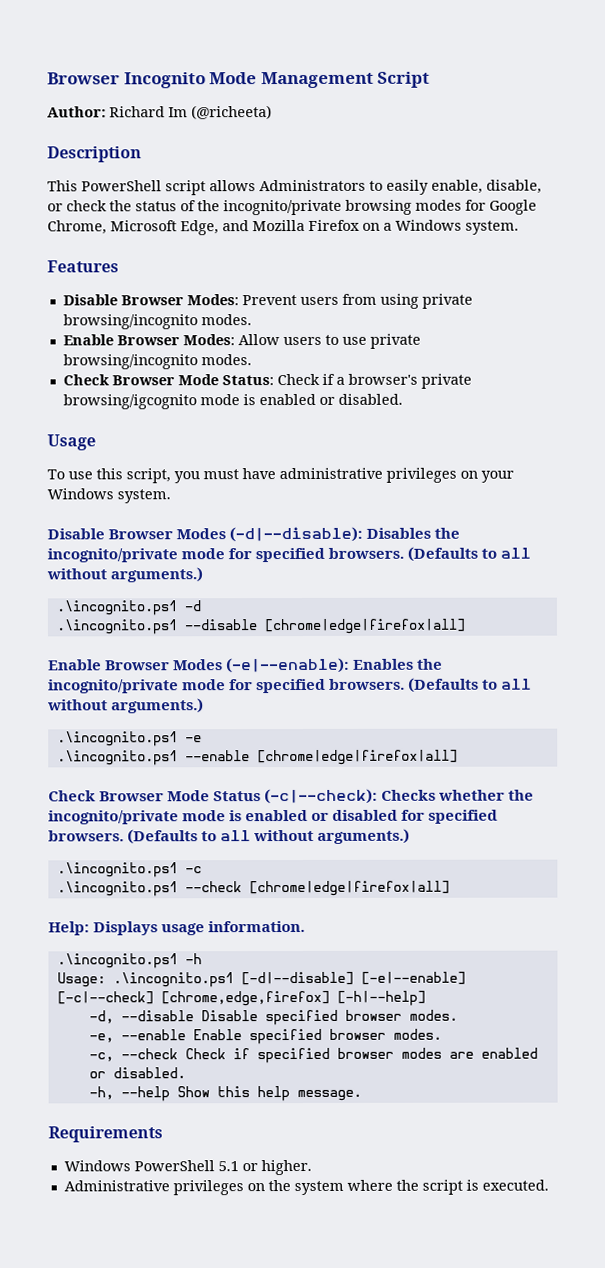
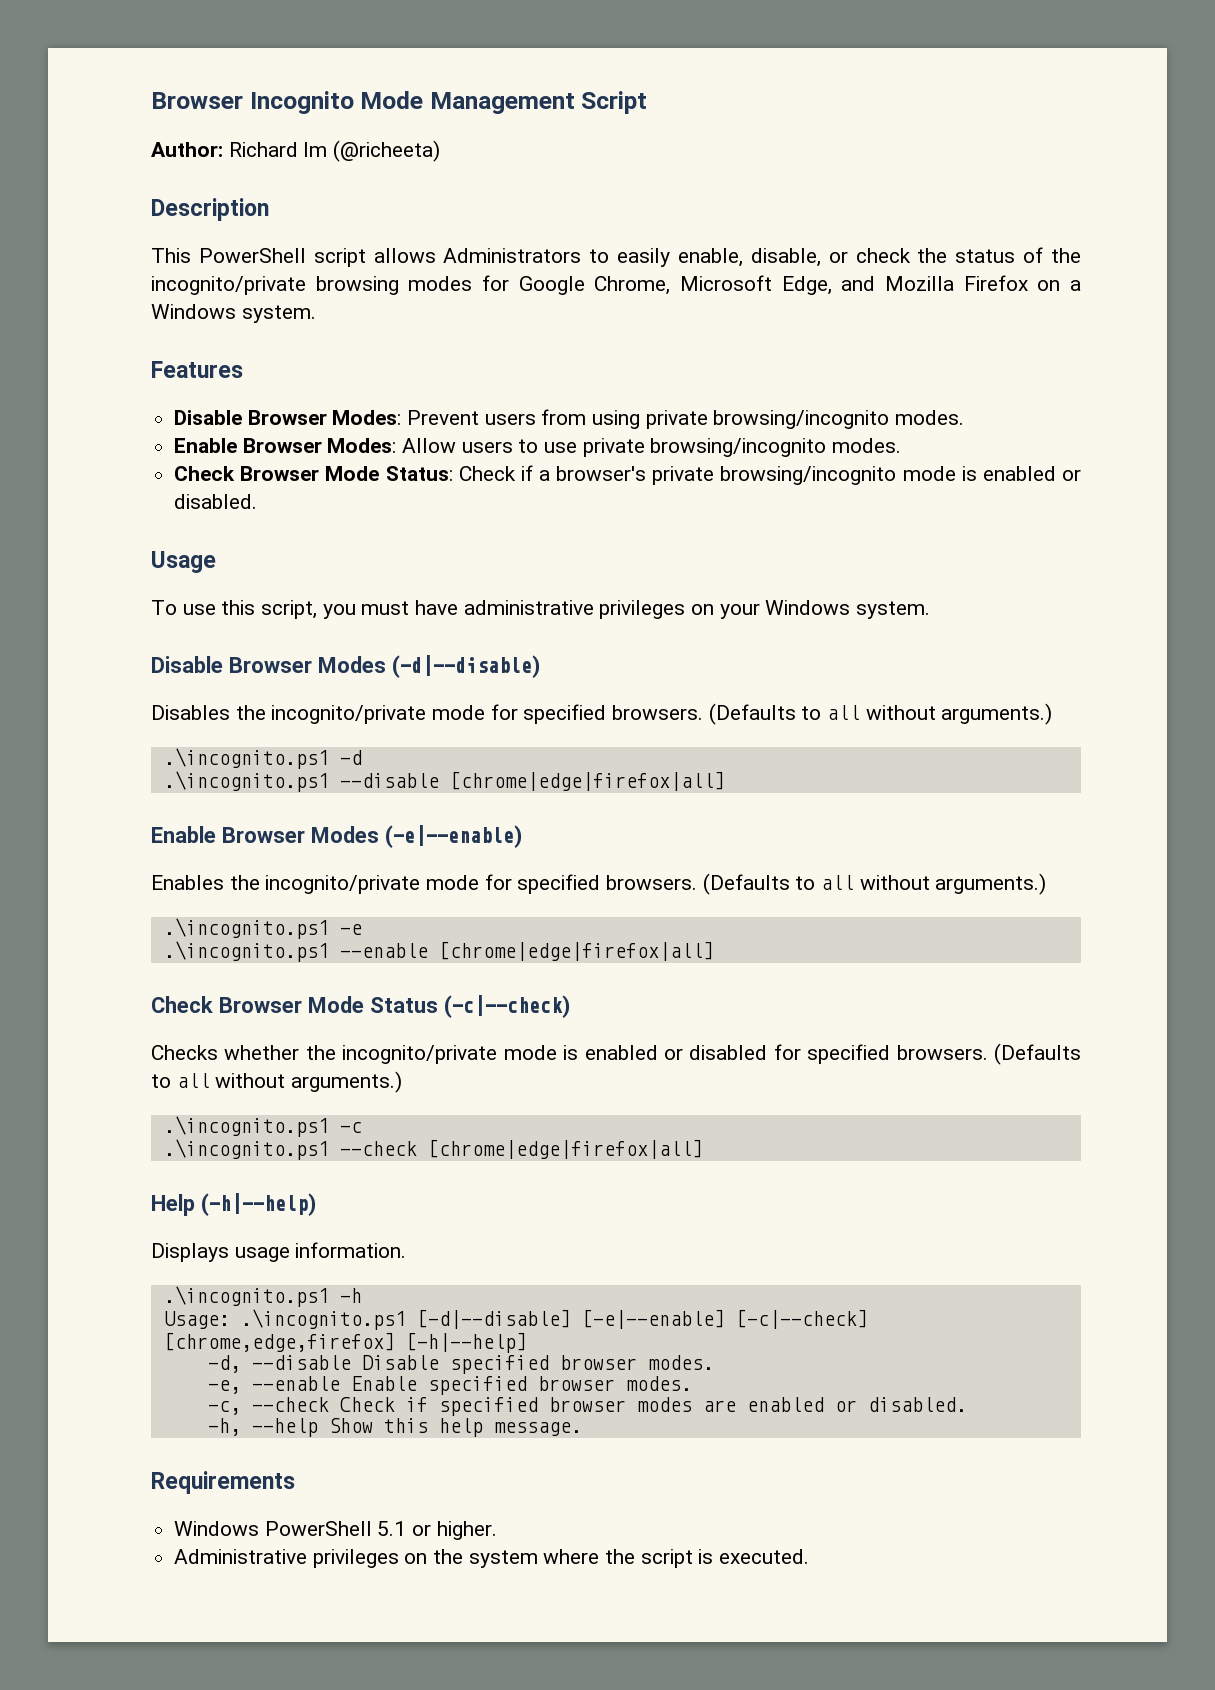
- Check Browser Mode Status: Check if a browser's private browsing/igcognito mode is enabled or disabled.
+ Check Browser Mode Status: Check if a browser's private browsing/incognito mode is enabled or disabled.
- Disable Browser Modes (-d|--disable): Disables the incognito/private mode for specified browsers.
+ Disable Browser Modes (-d|--disable)
+ Disables the incognito/private mode for specified browsers.
- Enable Browser Modes (-e|--enable): Enables the incognito/private mode for specified browsers.
+ Enable Browser Modes (-e|--enable)
+ Enables the incognito/private mode for specified browsers.
- Check Browser Mode Status (-c|--check): Checks whether the incognito/private mode is enabled or disabled for specified browsers.
+ Check Browser Mode Status (-c|--check)
+ Checks whether the incognito/private mode is enabled or disabled for specified browsers.
- Help: Displays usage information.
+ Help (-h|--help)
+ Displays usage information.

